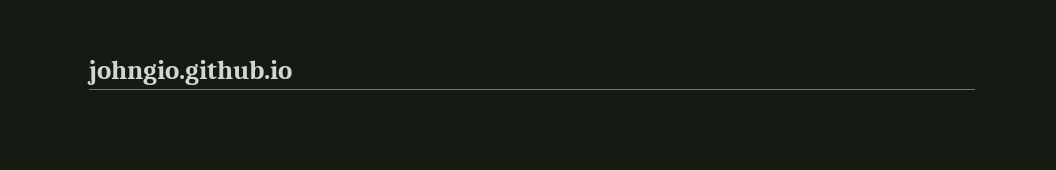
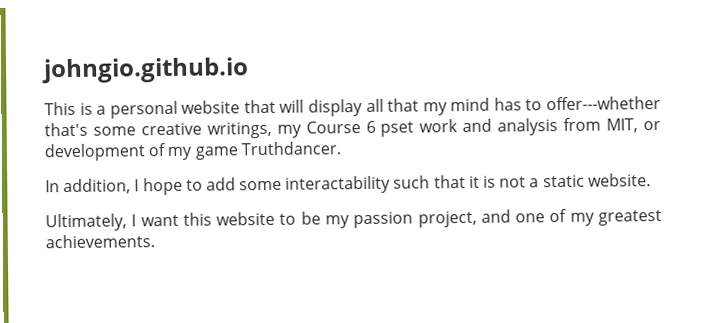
+ This is a personal website that will display all that my mind has to offer---whether that's some creative writings, my Course 6 pset work and analysis from MIT, or development of my game Truthdancer.
+ In addition, I hope to add some interactability such that it is not a static website.
+ Ultimately, I want this website to be my passion project, and one of my greatest achievements.

